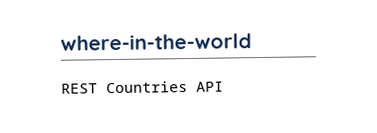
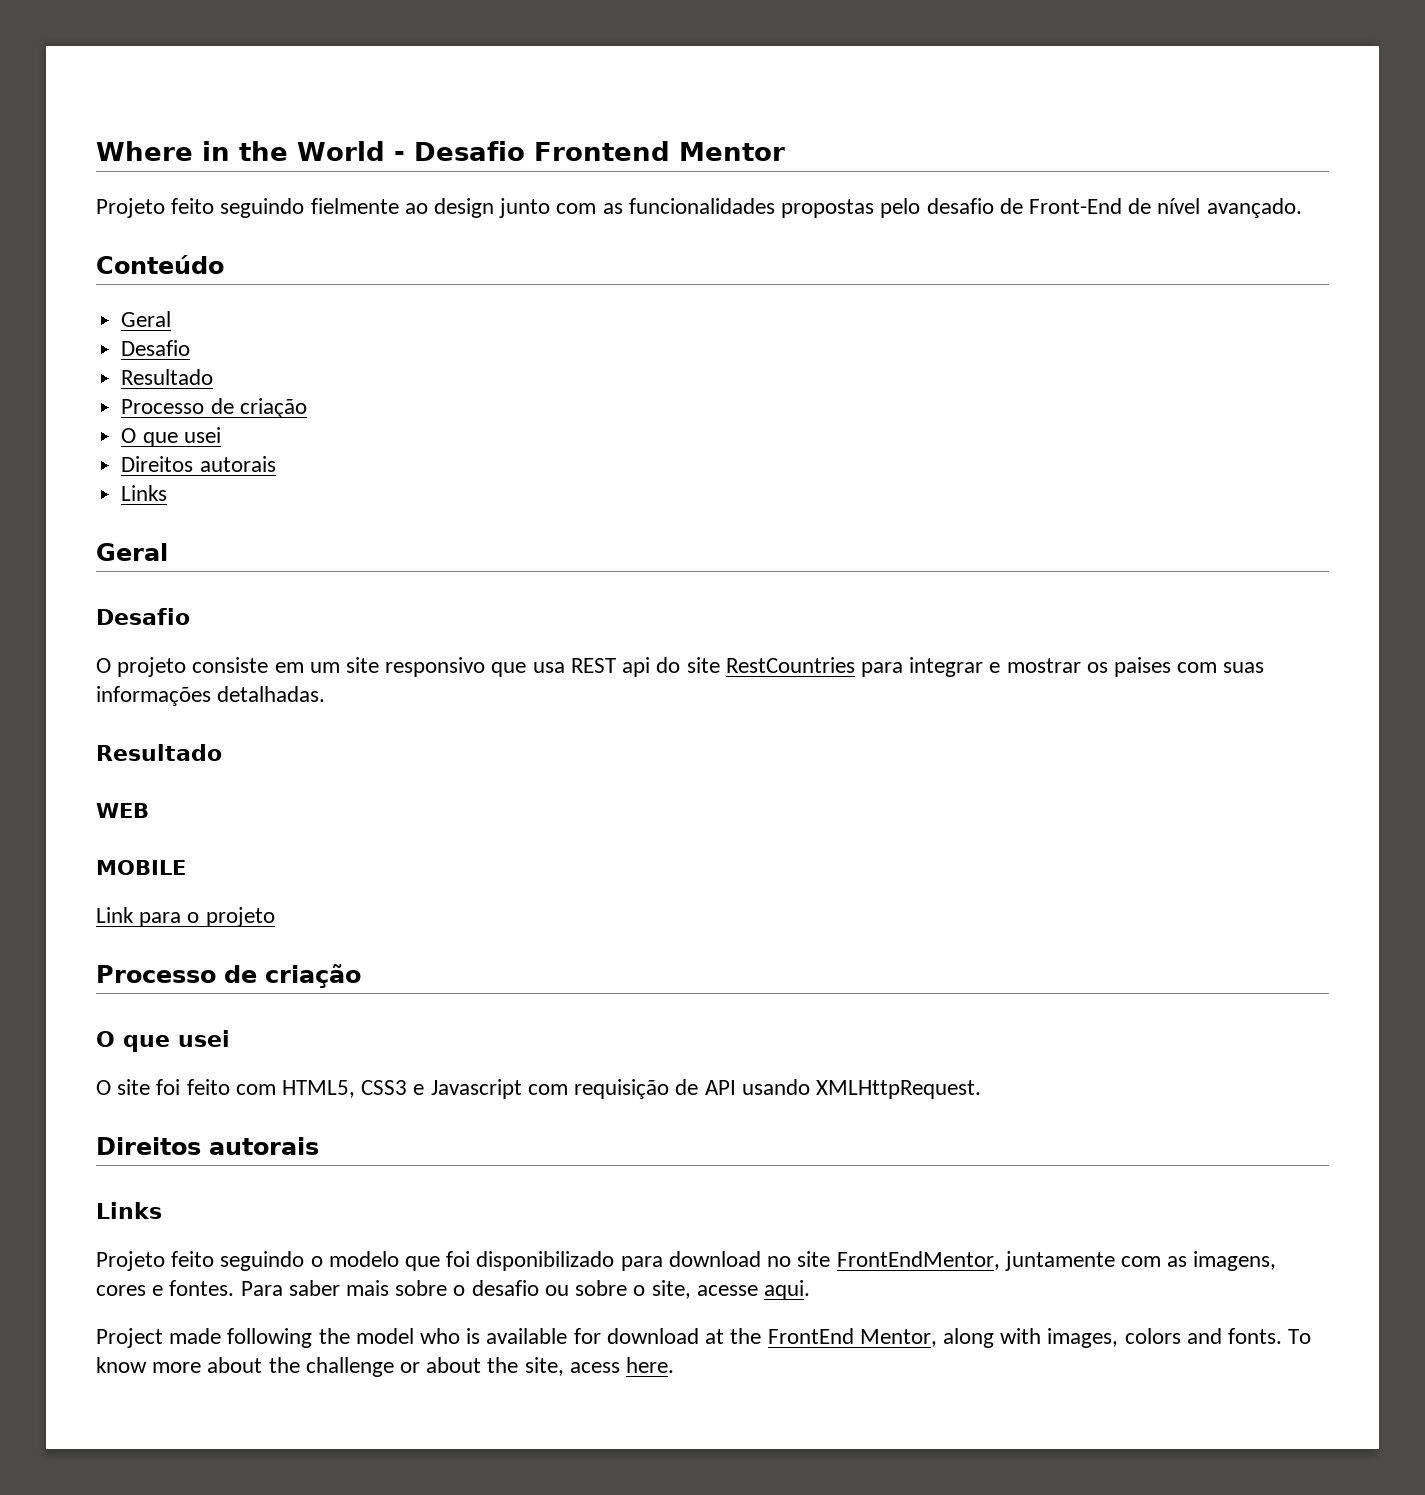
- where-in-the-world
- REST Countries API
+ Where in the World - Desafio Frontend Mentor
+ Projeto feito seguindo fielmente ao design junto com as funcionalidades propostas pelo desafio de Front-End de nível avançado.
+ Conteúdo
+ Geral
+ Desafio
+ Resultado
+ Processo de criação
+ O que usei
+ Direitos autorais
+ Links
+ Geral
+ Desafio
+ O projeto consiste em um site responsivo que usa REST api do site RestCountries para integrar e mostrar os paises com suas informações detalhadas.
+ Resultado
+ WEB
+ MOBILE
+ Link para o projeto
+ Processo de criação
+ O que usei
+ O site foi feito com HTML5, CSS3 e Javascript com requisição de API usando XMLHttpRequest.
+ Direitos autorais
+ Links
+ Projeto feito seguindo o modelo que foi disponibilizado para download no site FrontEndMentor, juntamente com as imagens, cores e fontes. Para saber mais sobre o desafio ou sobre o site, acesse aqui.
+ Project made following the model who is available for download at the FrontEnd Mentor, along with images, colors and fonts. To know more about the challenge or about the site, acess here.

